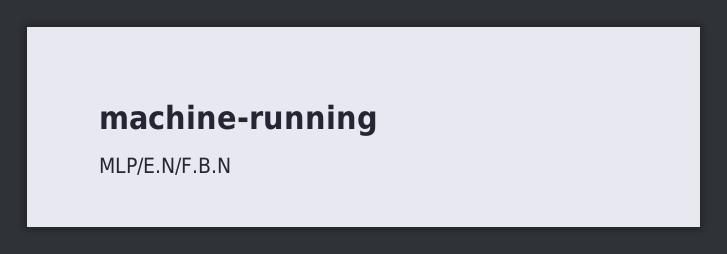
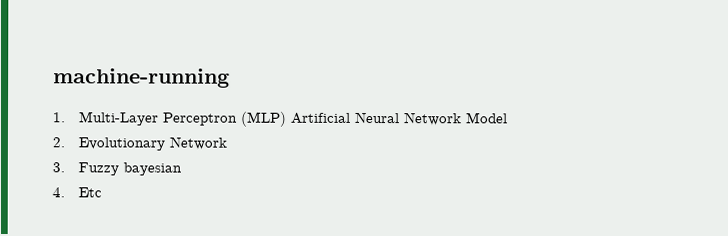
- MLP/E.N/F.B.N
+ 1. Multi-Layer Perceptron (MLP) Artificial Neural Network Model
+ 2. Evolutionary Network
+ 3. Fuzzy bayesian
+ 4. Etc

